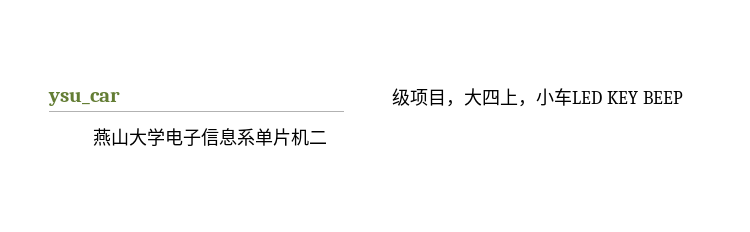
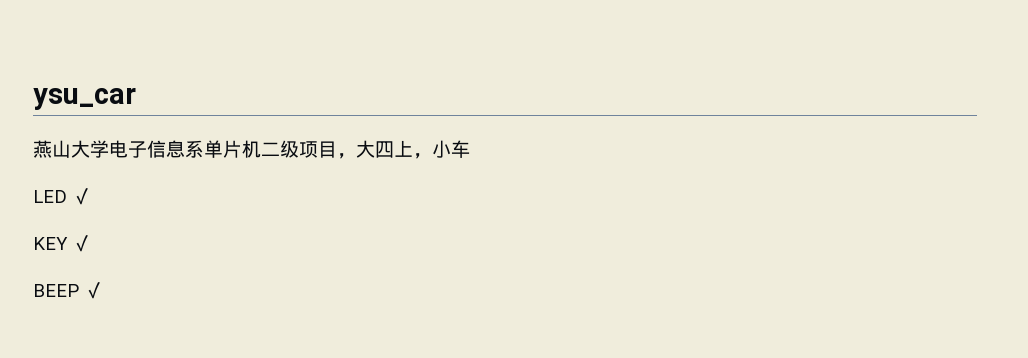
- 燕山大学电子信息系单片机二级项目，大四上，小车LED KEY BEEP
+ 燕山大学电子信息系单片机二级项目，大四上，小车
+ LED ✓
+ KEY ✓
+ BEEP ✓

